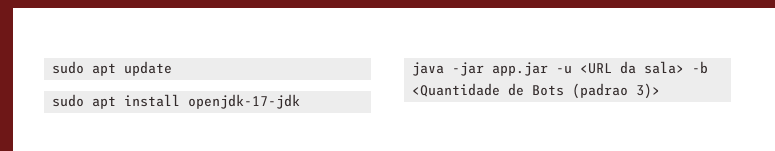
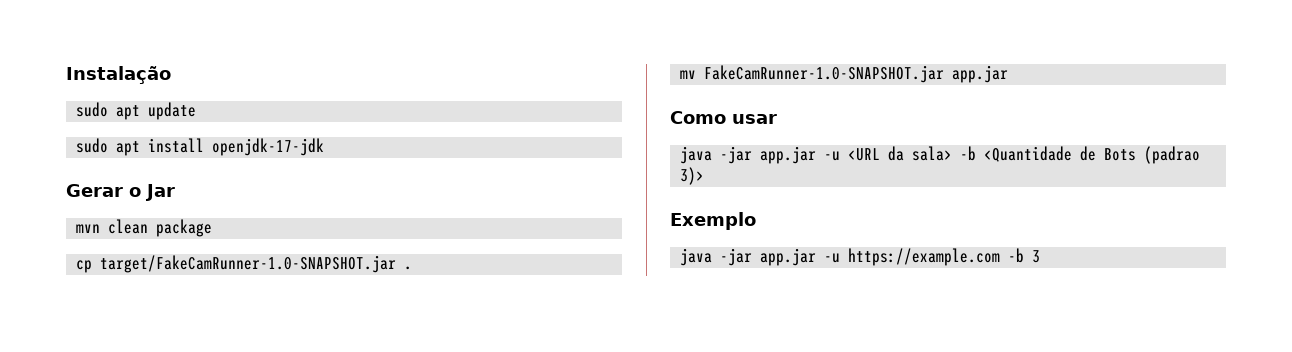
+ Instalação
+ Gerar o Jar
+ mvn clean package
+ cp target/FakeCamRunner-1.0-SNAPSHOT.jar .
+ mv FakeCamRunner-1.0-SNAPSHOT.jar app.jar
+ Como usar
+ Exemplo
+ java -jar app.jar -u https://example.com -b 3

